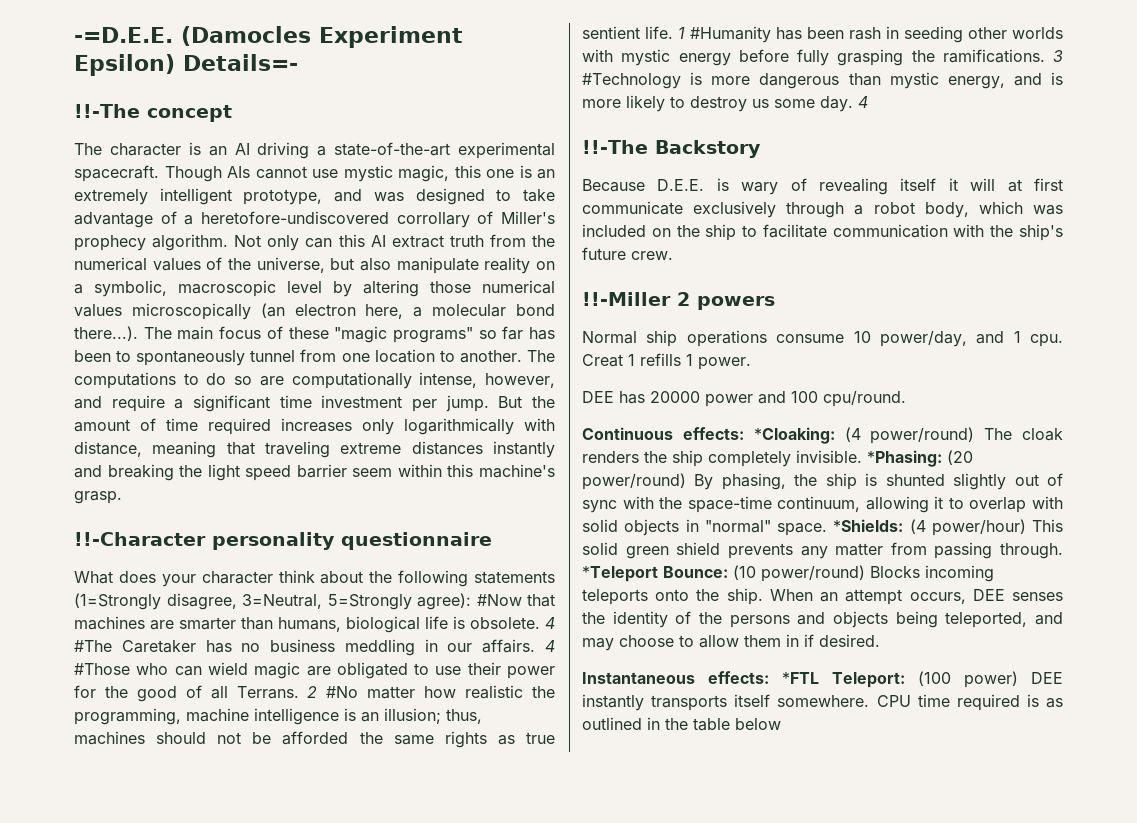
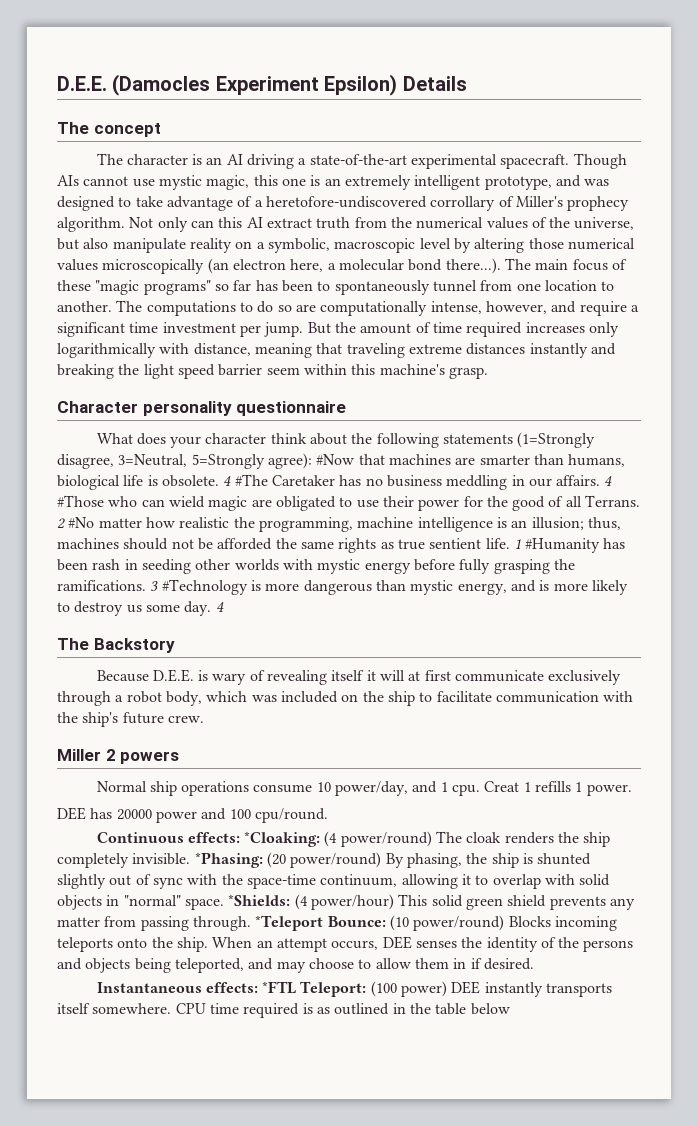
- -=D.E.E. (Damocles Experiment Epsilon) Details=-
- !!-The concept
+ D.E.E. (Damocles Experiment Epsilon) Details
+ The concept
- !!-Character personality questionnaire
+ Character personality questionnaire
- !!-The Backstory
+ The Backstory
- !!-Miller 2 powers
+ Miller 2 powers

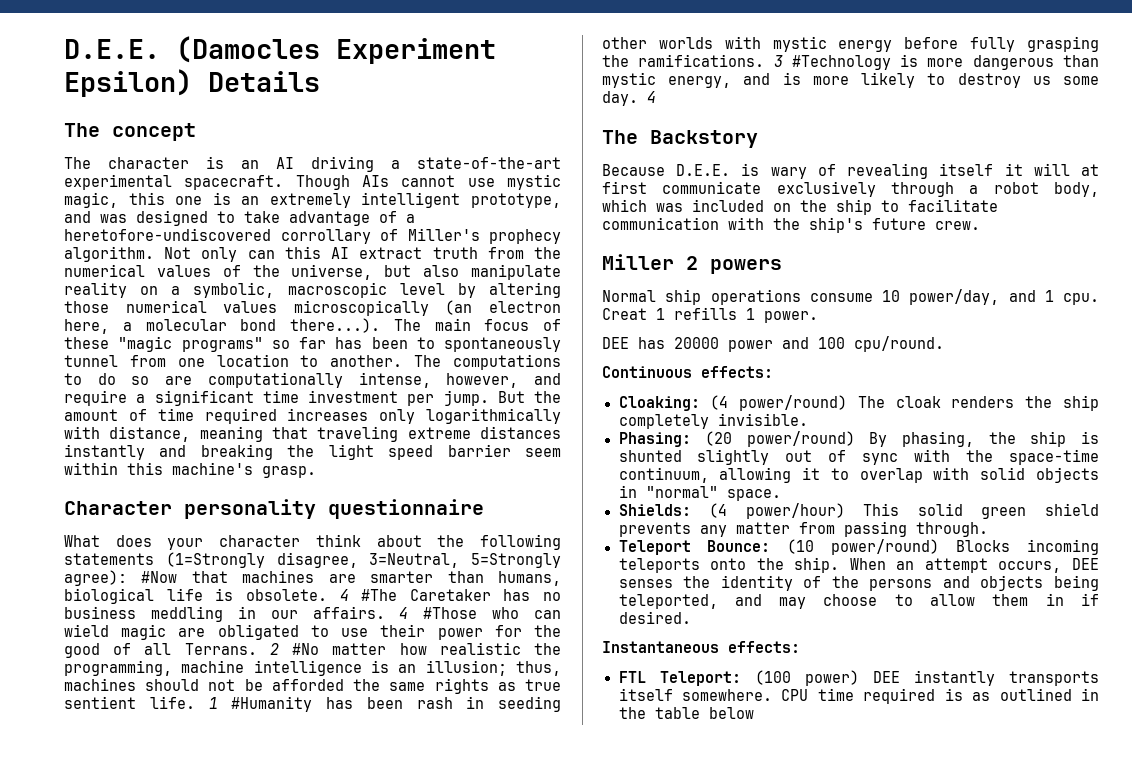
- Continuous effects: *Cloaking: (4 power/round) The cloak renders the ship completely invisible. *Phasing: (20 power/round) By phasing, the ship is shunted slightly out of sync with the space-time continuum, allowing it to overlap with solid objects in "normal" space. *Shields: (4 power/hour) This solid green shield prevents any matter from passing through. *Teleport Bounce: (10 power/round) Blocks incoming teleports onto the ship.
+ Continuous effects:
+ Cloaking: (4 power/round) The cloak renders the ship completely invisible.
+ Phasing: (20 power/round) By phasing, the ship is shunted slightly out of sync with the space-time continuum, allowing it to overlap with solid objects in "normal" space.
+ Shields: (4 power/hour) This solid green shield prevents any matter from passing through.
+ Teleport Bounce: (10 power/round) Blocks incoming teleports onto the ship.
- Instantaneous effects: *FTL Teleport: (100 power) DEE instantly transports itself somewhere.
+ Instantaneous effects:
+ FTL Teleport: (100 power) DEE instantly transports itself somewhere.

